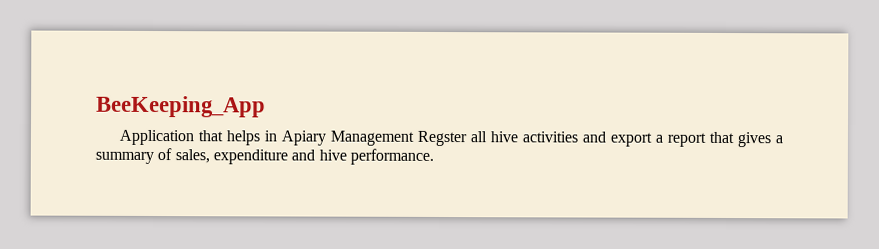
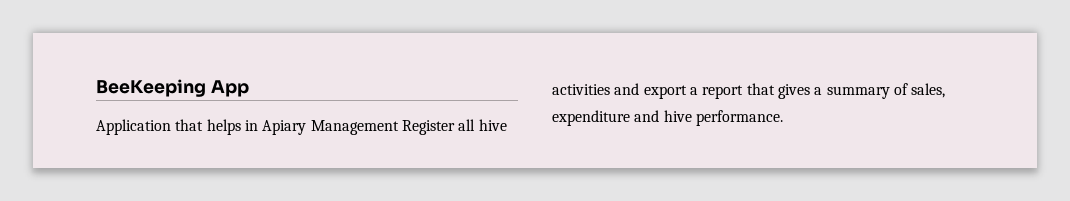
- BeeKeeping_App
+ BeeKeeping App
- Application that helps in Apiary Management Regster all hive activities and export a report that gives a summary of sales, expenditure and hive performance.
+ Application that helps in Apiary Management Register all hive activities and export a report that gives a summary of sales, expenditure and hive performance.

